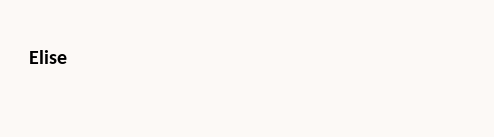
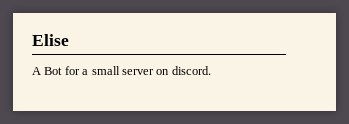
+ A Bot for a small server on discord.

